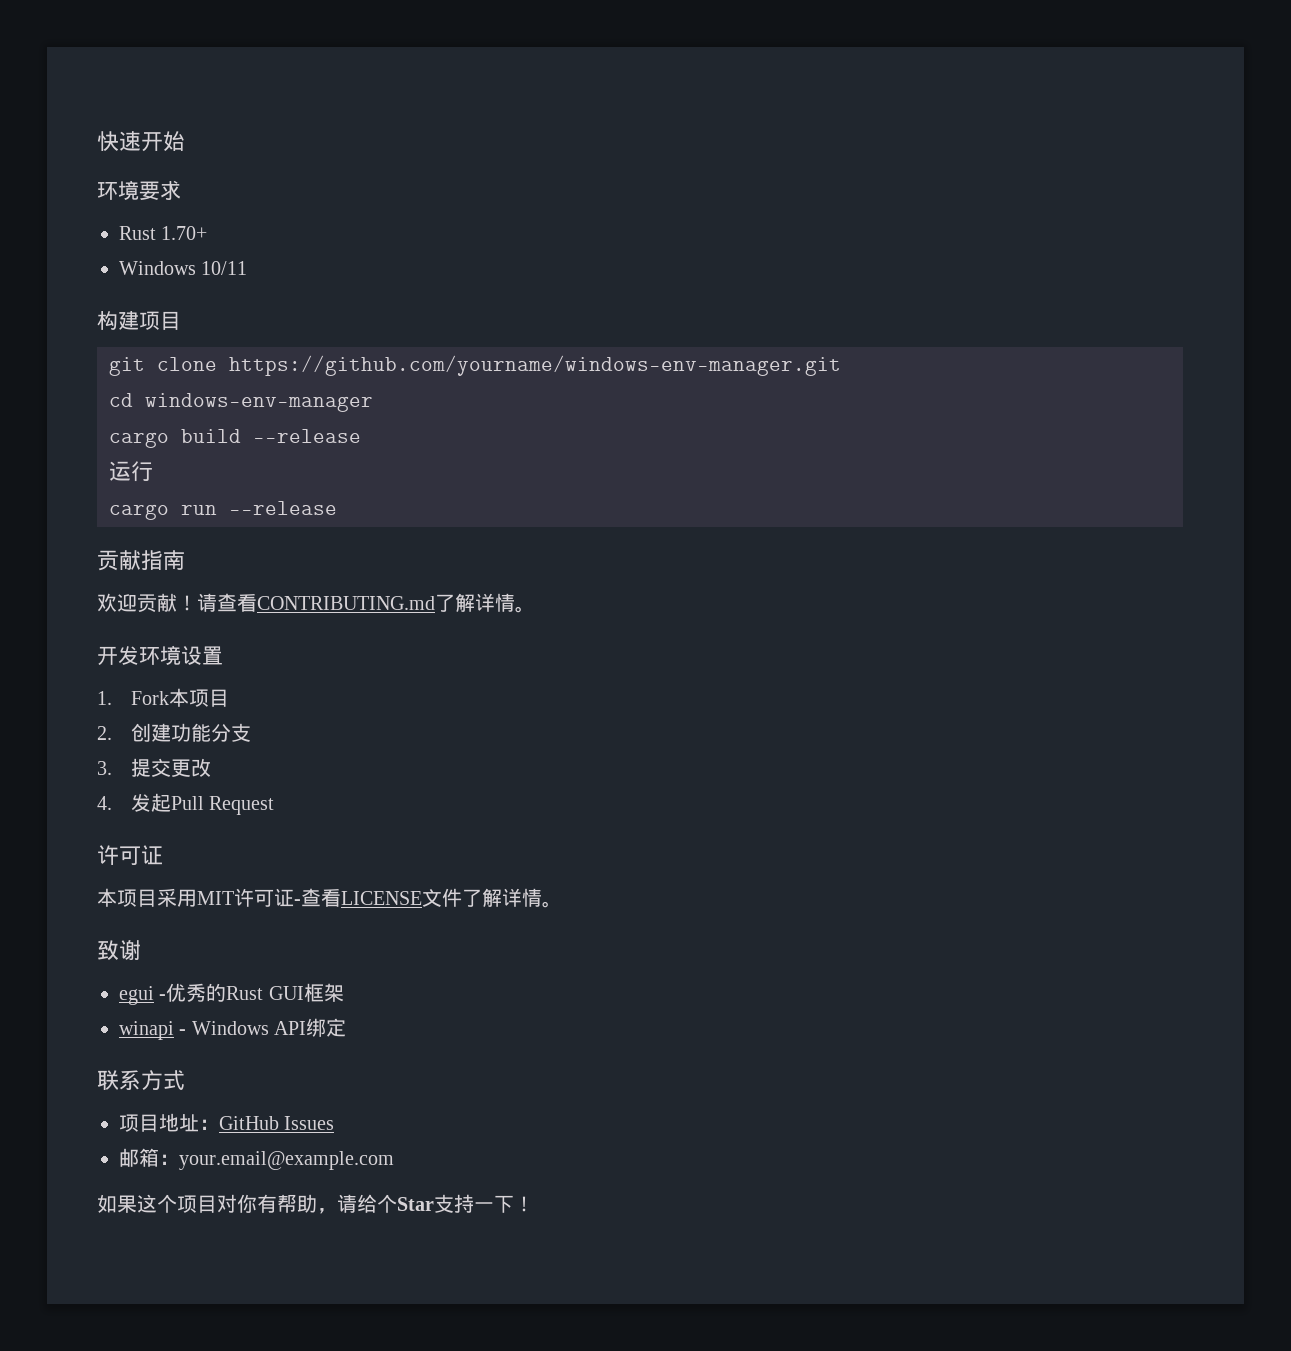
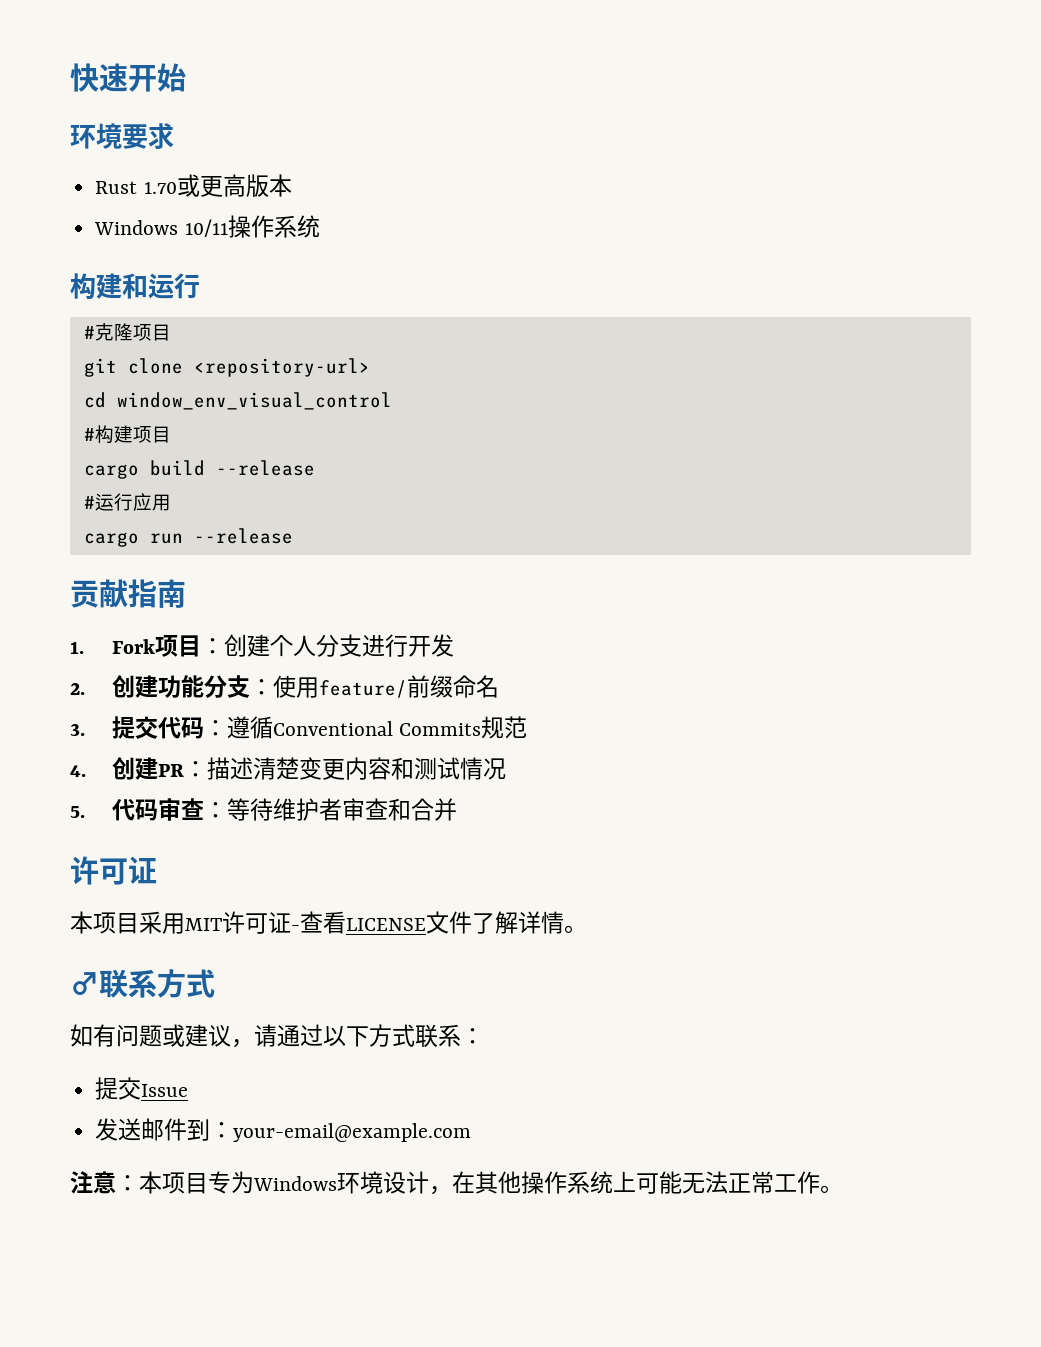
- Rust 1.70+
+ Rust 1.70或更高版本
- Windows 10/11
- 构建项目
- git clone https://github.com/yourname/windows-env-manager.git
- cd windows-env-manager
+ Windows 10/11操作系统
+ 构建和运行
+ #克隆项目
+ git clone <repository-url>
+ cd window_env_visual_control
+ #构建项目
- 运行
+ #运行应用
- 欢迎贡献！请查看CONTRIBUTING.md了解详情。
- 开发环境设置
- 1. Fork本项目
- 2.创建功能分支
- 3.提交更改
- 4.发起Pull Request
+ 1. Fork项目：创建个人分支进行开发
+ 2.创建功能分支：使用feature/前缀命名
+ 3.提交代码：遵循Conventional Commits规范
+ 4.创建PR：描述清楚变更内容和测试情况
+ 5.代码审查：等待维护者审查和合并
- 致谢
- egui -优秀的Rust GUI框架
- winapi - Windows API绑定
- 联系方式
- 项目地址：GitHub Issues
- 邮箱：your.email@example.com
- 如果这个项目对你有帮助，请给个Star支持一下！
+ ♂联系方式
+ 如有问题或建议，请通过以下方式联系：
+ 提交Issue
+ 发送邮件到：your-email@example.com
+ 注意：本项目专为Windows环境设计，在其他操作系统上可能无法正常工作。

